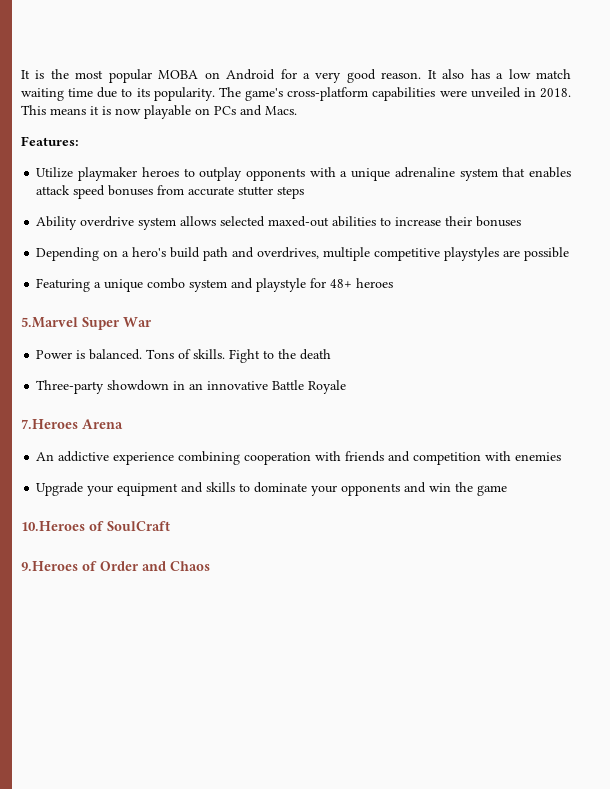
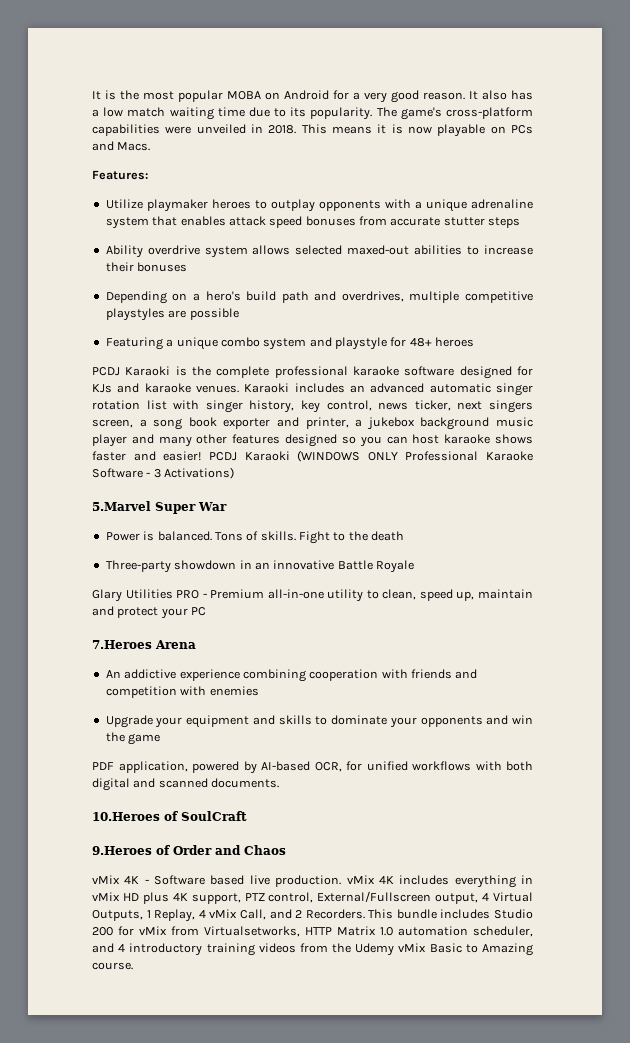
+ PCDJ Karaoki is the complete professional karaoke software designed for KJs and karaoke venues. Karaoki includes an advanced automatic singer rotation list with singer history, key control, news ticker, next singers screen, a song book exporter and printer, a jukebox background music player and many other features designed so you can host karaoke shows faster and easier! PCDJ Karaoki (WINDOWS ONLY Professional Karaoke Software - 3 Activations)
+ Glary Utilities PRO - Premium all-in-one utility to clean, speed up, maintain and protect your PC
+ PDF application, powered by AI-based OCR, for unified workflows with both digital and scanned documents.
+ vMix 4K - Software based live production. vMix 4K includes everything in vMix HD plus 4K support, PTZ control, External/Fullscreen output, 4 Virtual Outputs, 1 Replay, 4 vMix Call, and 2 Recorders. This bundle includes Studio 200 for vMix from Virtualsetworks, HTTP Matrix 1.0 automation scheduler, and 4 introductory training videos from the Udemy vMix Basic to Amazing course.

